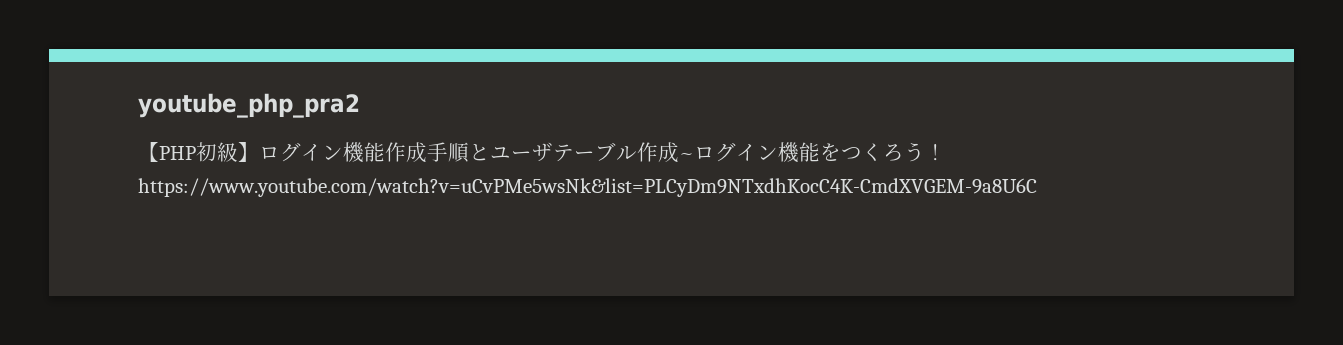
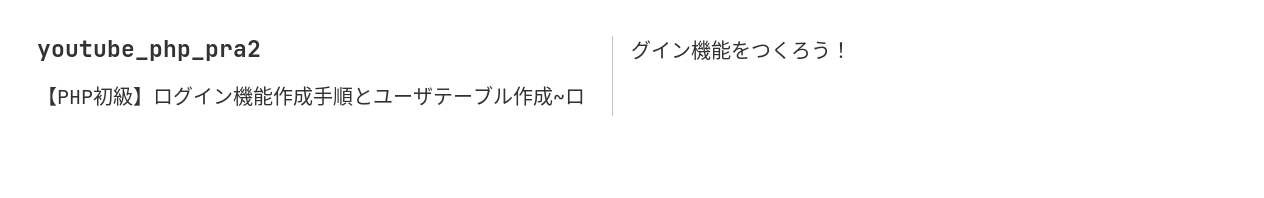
- 【PHP初級】ログイン機能作成手順とユーザテーブル作成~ログイン機能をつくろう！https://www.youtube.com/watch?v=uCvPMe5wsNk&list=PLCyDm9NTxdhKocC4K-CmdXVGEM-9a8U6C
+ 【PHP初級】ログイン機能作成手順とユーザテーブル作成~ログイン機能をつくろう！

